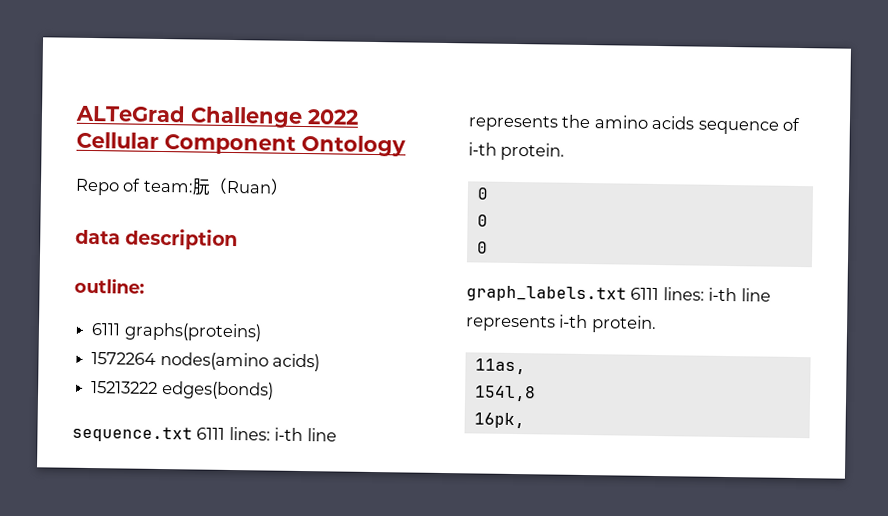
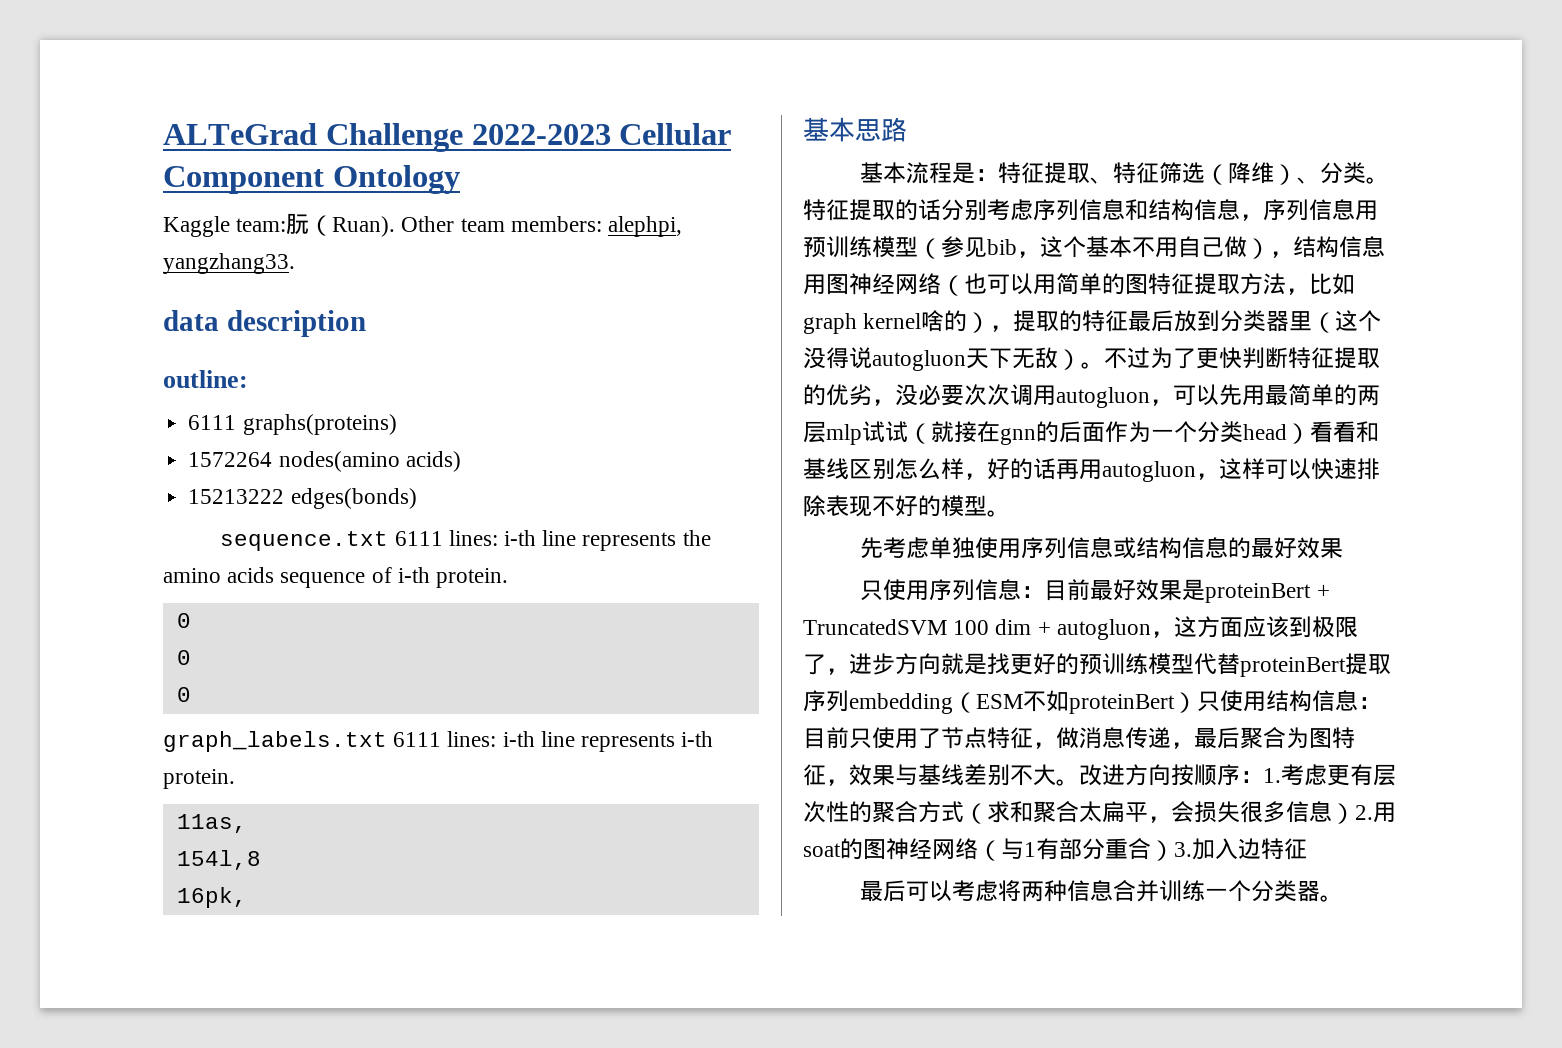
- ALTeGrad Challenge 2022 Cellular Component Ontology
+ ALTeGrad Challenge 2022-2023 Cellular Component Ontology
- Repo of team:朊（Ruan）
+ Kaggle team:朊（Ruan). Other team members: alephpi, yangzhang33.
+ 基本思路
+ 基本流程是：特征提取、特征筛选（降维）、分类。特征提取的话分别考虑序列信息和结构信息，序列信息用预训练模型（参见bib，这个基本不用自己做），结构信息用图神经网络（也可以用简单的图特征提取方法，比如graph kernel啥的），提取的特征最后放到分类器里（这个没得说autogluon天下无敌）。不过为了更快判断特征提取的优劣，没必要次次调用autogluon，可以先用最简单的两层mlp试试（就接在gnn的后面作为一个分类head）看看和基线区别怎么样，好的话再用autogluon，这样可以快速排除表现不好的模型。
+ 先考虑单独使用序列信息或结构信息的最好效果
+ 只使用序列信息：目前最好效果是proteinBert + TruncatedSVM 100 dim + autogluon，这方面应该到极限了，进步方向就是找更好的预训练模型代替proteinBert提取序列embedding（ESM不如proteinBert）只使用结构信息：目前只使用了节点特征，做消息传递，最后聚合为图特征，效果与基线差别不大。改进方向按顺序：1.考虑更有层次性的聚合方式（求和聚合太扁平，会损失很多信息）2.用soat的图神经网络（与1有部分重合）3.加入边特征
+ 最后可以考虑将两种信息合并训练一个分类器。

